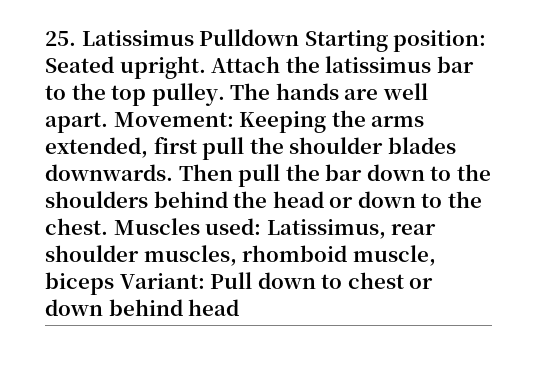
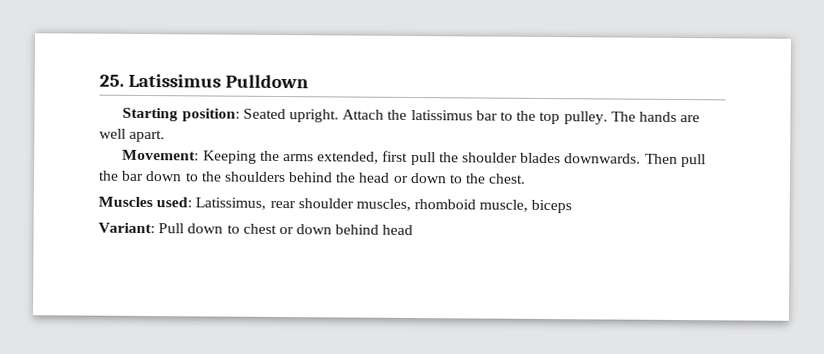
- 25. Latissimus Pulldown Starting position: Seated upright.
+ 25. Latissimus Pulldown
+ Starting position: Seated upright.
- The hands are well apart. Movement: Keeping the arms extended, first pull the shoulder blades downwards.
+ The hands are well apart.
+ Movement: Keeping the arms extended, first pull the shoulder blades downwards.
- Then pull the bar down to the shoulders behind the head or down to the chest. Muscles used: Latissimus, rear shoulder muscles, rhomboid muscle, biceps Variant: Pull down to chest or down behind head
+ Then pull the bar down to the shoulders behind the head or down to the chest.
+ Muscles used: Latissimus, rear shoulder muscles, rhomboid muscle, biceps
+ Variant: Pull down to chest or down behind head

